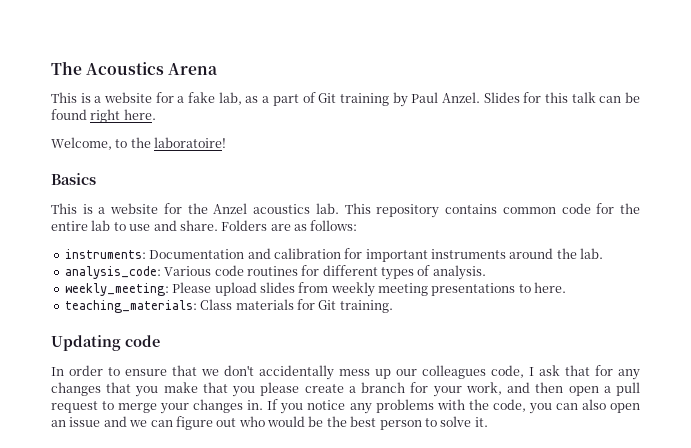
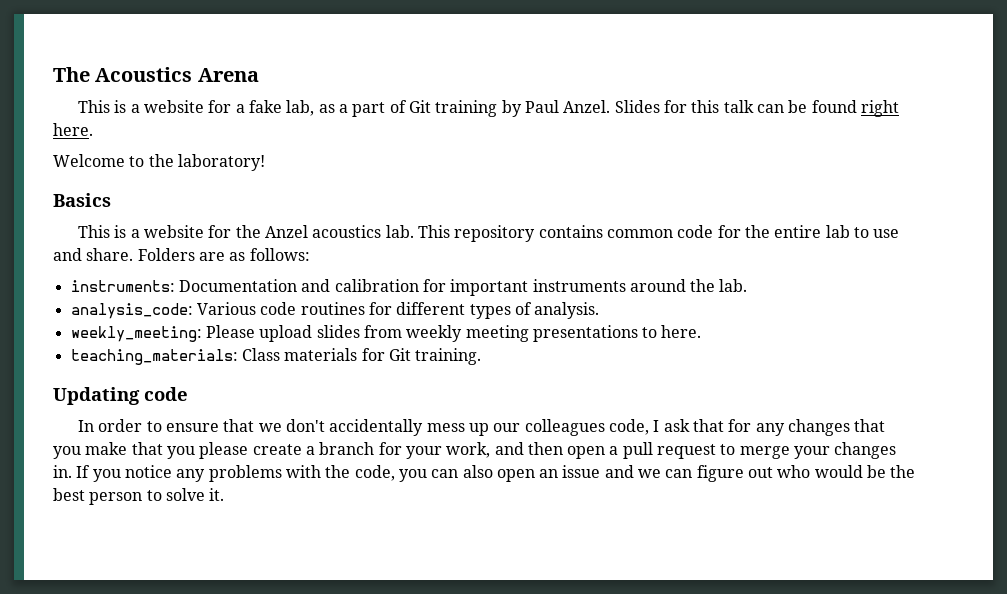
- Welcome, to the laboratoire!
+ Welcome to the laboratory!

